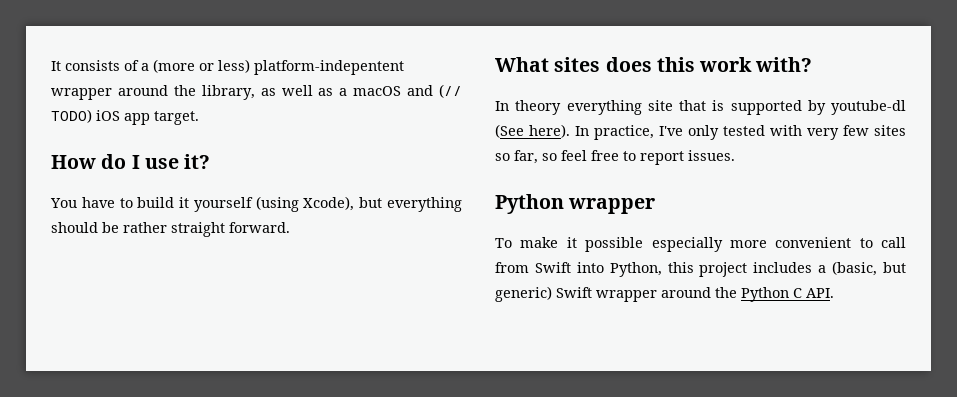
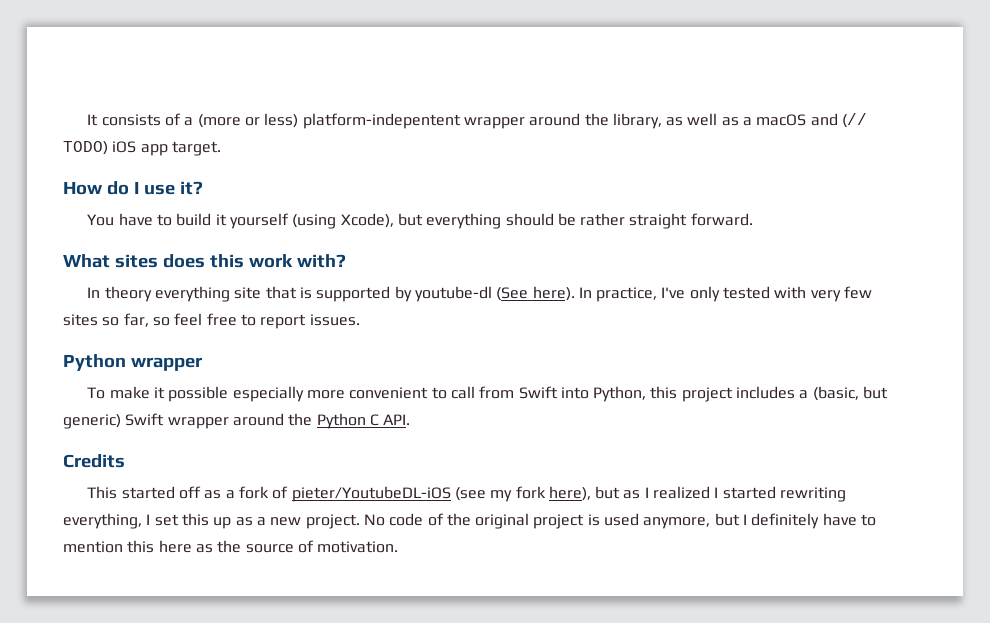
+ Credits
+ This started off as a fork of pieter/YoutubeDL-iOS (see my fork here), but as I realized I started rewriting everything, I set this up as a new project. No code of the original project is used anymore, but I definitely have to mention this here as the source of motivation.

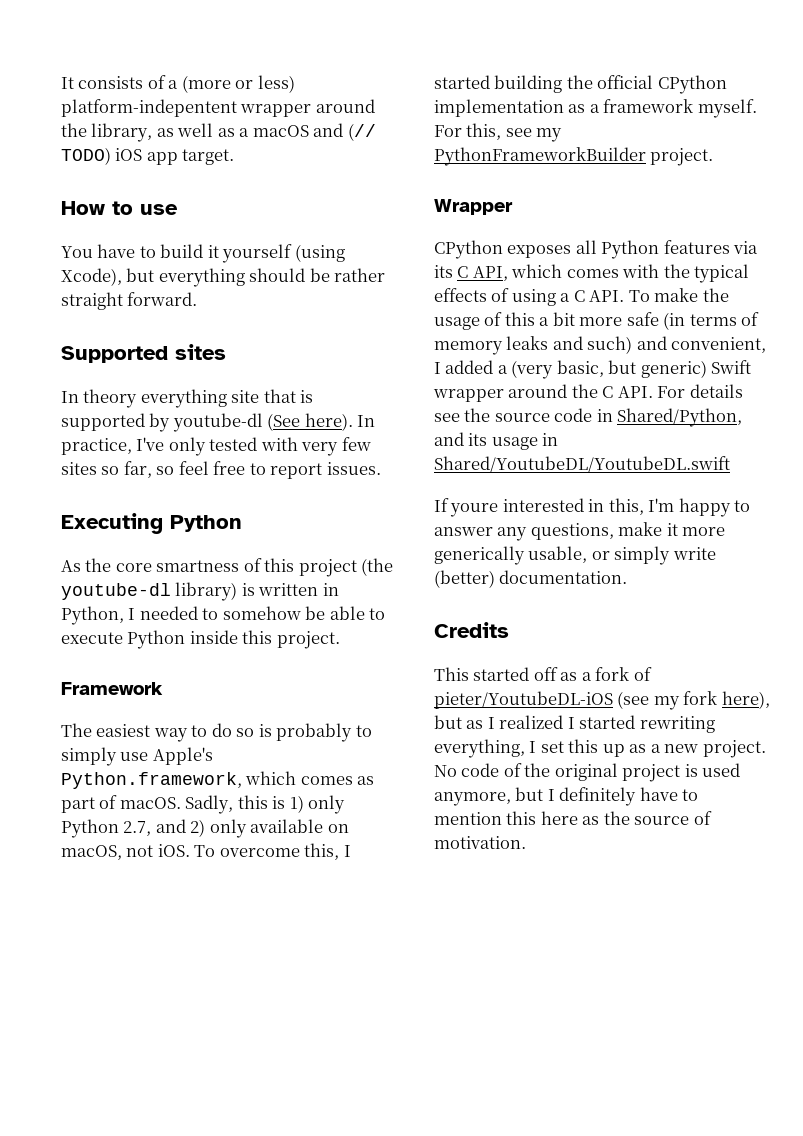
- How do I use it?
+ How to use
- What sites does this work with?
+ Supported sites
- Python wrapper
- To make it possible especially more convenient to call from Swift into Python, this project includes a (basic, but generic) Swift wrapper around the Python C API.
+ Executing Python
+ As the core smartness of this project (the youtube-dl library) is written in Python, I needed to somehow be able to execute Python inside this project.
+ Framework
+ The easiest way to do so is probably to simply use Apple's Python.framework, which comes as part of macOS. Sadly, this is 1) only Python 2.7, and 2) only available on macOS, not iOS. To overcome this, I started building the official CPython implementation as a framework myself. For this, see my PythonFrameworkBuilder project.
+ Wrapper
+ CPython exposes all Python features via its C API, which comes with the typical effects of using a C API. To make the usage of this a bit more safe (in terms of memory leaks and such) and convenient, I added a (very basic, but generic) Swift wrapper around the C API. For details see the source code in Shared/Python, and its usage in Shared/YoutubeDL/YoutubeDL.swift
+ If youre interested in this, I'm happy to answer any questions, make it more generically usable, or simply write (better) documentation.

